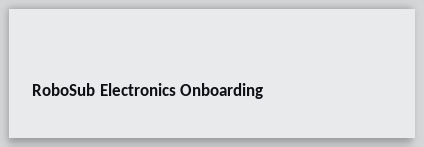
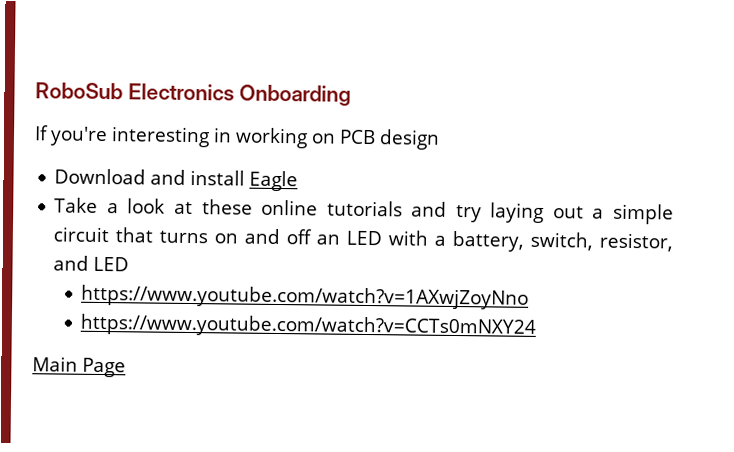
+ If you're interesting in working on PCB design
+ Download and install Eagle
+ Take a look at these online tutorials and try laying out a simple circuit that turns on and off an LED with a battery, switch, resistor, and LED
+ https://www.youtube.com/watch?v=1AXwjZoyNno
+ https://www.youtube.com/watch?v=CCTs0mNXY24
+ Main Page

